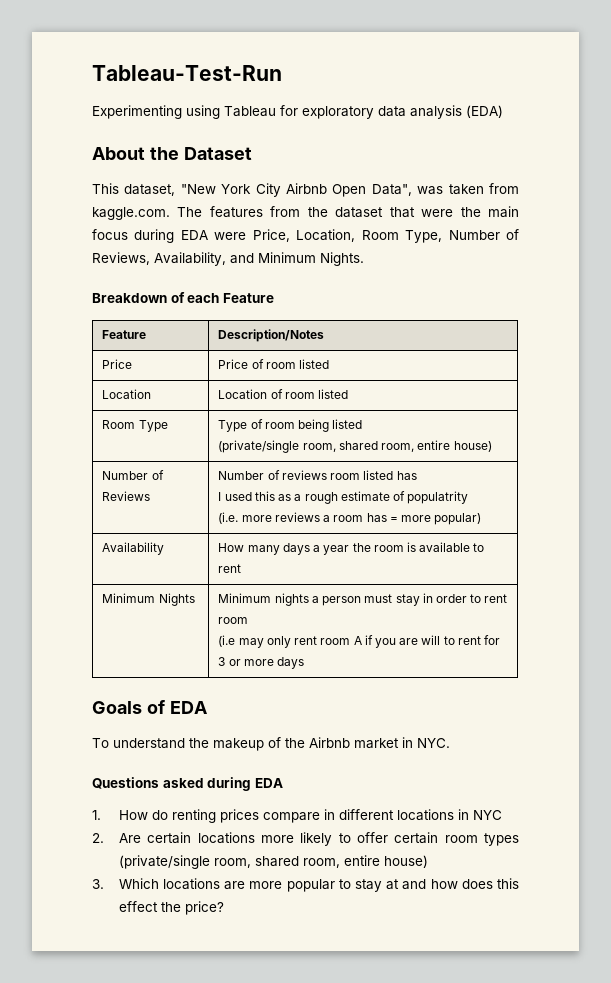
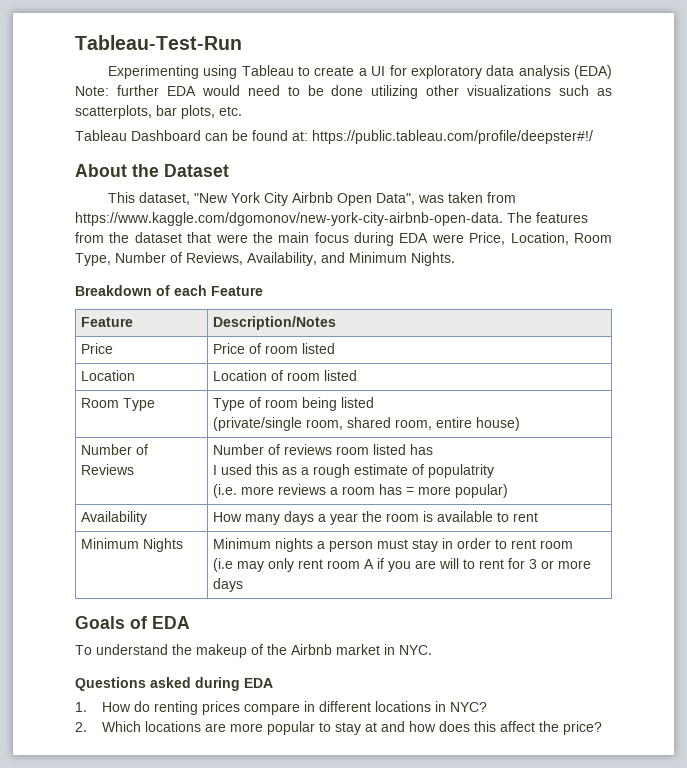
- Experimenting using Tableau for exploratory data analysis (EDA)
+ Experimenting using Tableau to create a UI for exploratory data analysis (EDA) Note: further EDA would need to be done utilizing other visualizations such as scatterplots, bar plots, etc.
+ Tableau Dashboard can be found at: https://public.tableau.com/profile/deepster#!/
- This dataset, "New York City Airbnb Open Data", was taken from kaggle.com. The features from the dataset that were the main focus during EDA were Price, Location, Room Type, Number of Reviews, Availability, and Minimum Nights.
+ This dataset, "New York City Airbnb Open Data", was taken from https://www.kaggle.com/dgomonov/new-york-city-airbnb-open-data. The features from the dataset that were the main focus during EDA were Price, Location, Room Type, Number of Reviews, Availability, and Minimum Nights.
- 1. How do renting prices compare in different locations in NYC
- 2. Are certain locations more likely to offer certain room types (private/single room, shared room, entire house)
- 3. Which locations are more popular to stay at and how does this effect the price?
+ 1. How do renting prices compare in different locations in NYC?
+ 2. Which locations are more popular to stay at and how does this affect the price?

